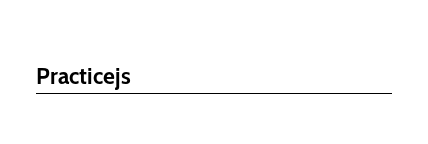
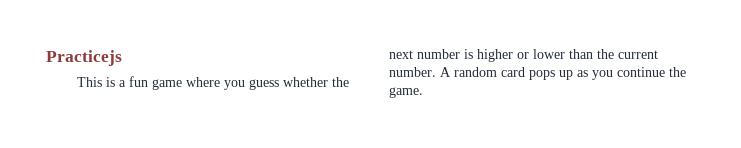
+ This is a fun game where you guess whether the next number is higher or lower than the current number. A random card pops up as you continue the game.

